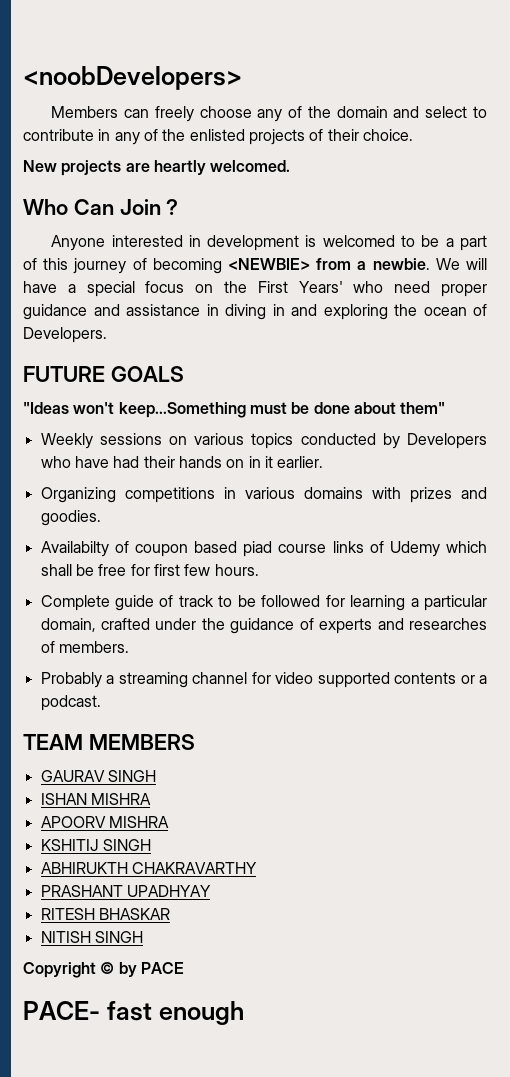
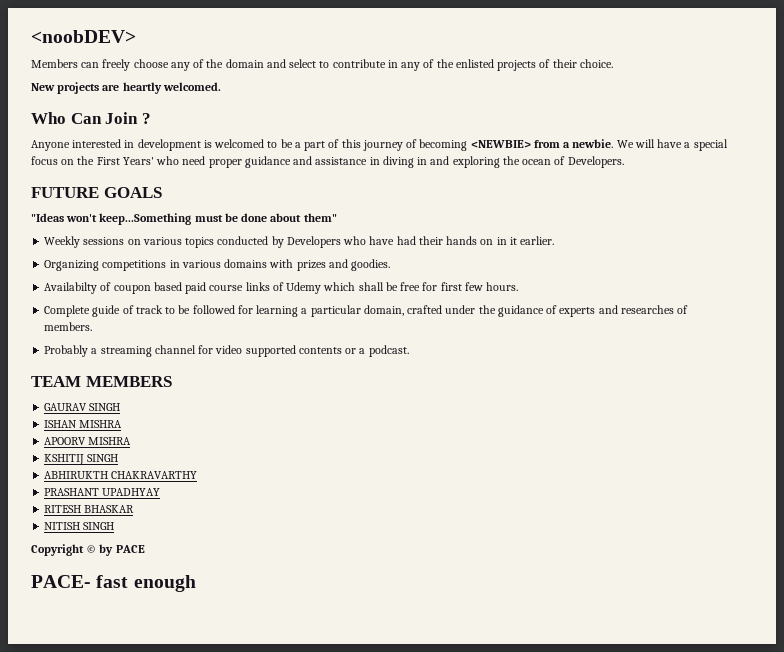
- <noobDevelopers>
+ <noobDEV>
- Availabilty of coupon based piad course links of Udemy which shall be free for first few hours.
+ Availabilty of coupon based paid course links of Udemy which shall be free for first few hours.

